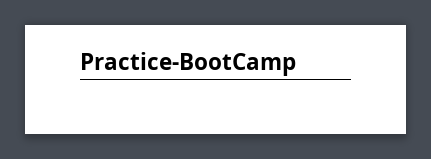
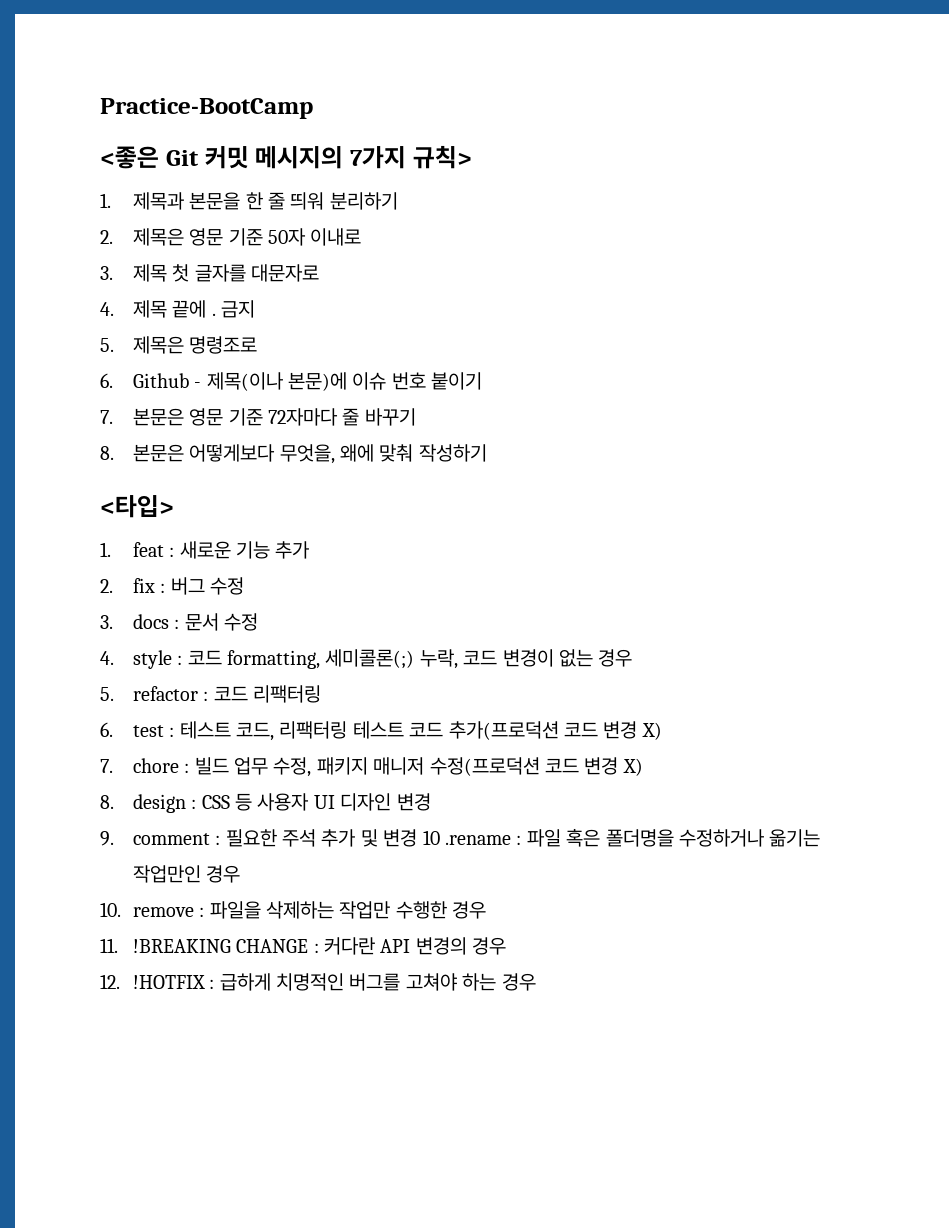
+ <좋은 Git 커밋 메시지의 7가지 규칙>
+ 1. 제목과 본문을 한 줄 띄워 분리하기
+ 2. 제목은 영문 기준 50자 이내로
+ 3. 제목 첫 글자를 대문자로
+ 4. 제목 끝에 . 금지
+ 5. 제목은 명령조로
+ 6. Github - 제목(이나 본문)에 이슈 번호 붙이기
+ 7. 본문은 영문 기준 72자마다 줄 바꾸기
+ 8. 본문은 어떻게보다 무엇을, 왜에 맞춰 작성하기
+ <타입>
+ 1. feat : 새로운 기능 추가
+ 2. fix : 버그 수정
+ 3. docs : 문서 수정
+ 4. style : 코드 formatting, 세미콜론(;) 누락, 코드 변경이 없는 경우
+ 5. refactor : 코드 리팩터링
+ 6. test : 테스트 코드, 리팩터링 테스트 코드 추가(프로덕션 코드 변경 X)
+ 7. chore : 빌드 업무 수정, 패키지 매니저 수정(프로덕션 코드 변경 X)
+ 8. design : CSS 등 사용자 UI 디자인 변경
+ 9. comment : 필요한 주석 추가 및 변경 10 .rename : 파일 혹은 폴더명을 수정하거나 옮기는 작업만인 경우
+ 10. remove : 파일을 삭제하는 작업만 수행한 경우
+ 11. !BREAKING CHANGE : 커다란 API 변경의 경우
+ 12. !HOTFIX : 급하게 치명적인 버그를 고쳐야 하는 경우

